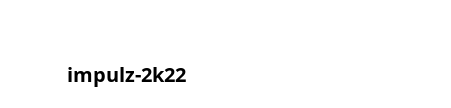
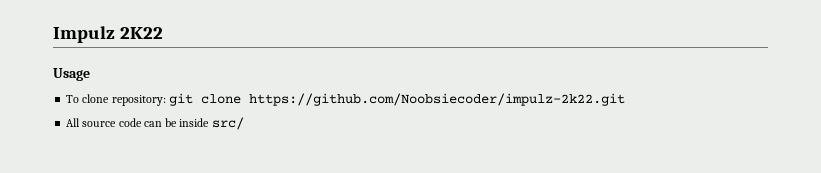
- impulz-2k22
+ Impulz 2K22
+ Usage
+ To clone repository: git clone https://github.com/Noobsiecoder/impulz-2k22.git
+ All source code can be inside src/

